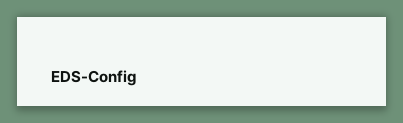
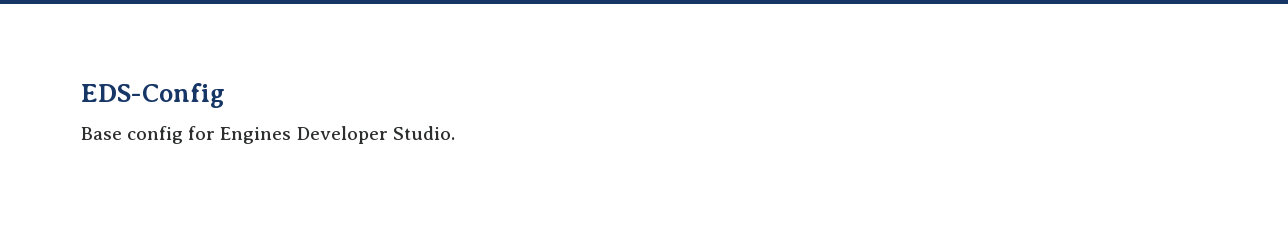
+ Base config for Engines Developer Studio.

